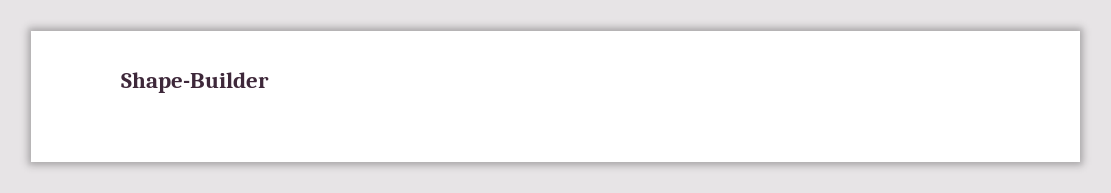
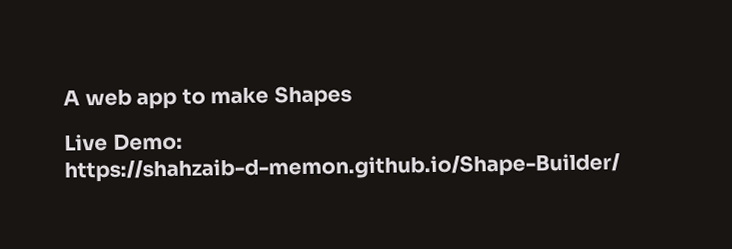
- Shape-Builder
+ A web app to make Shapes
+ Live Demo: https://shahzaib-d-memon.github.io/Shape-Builder/

